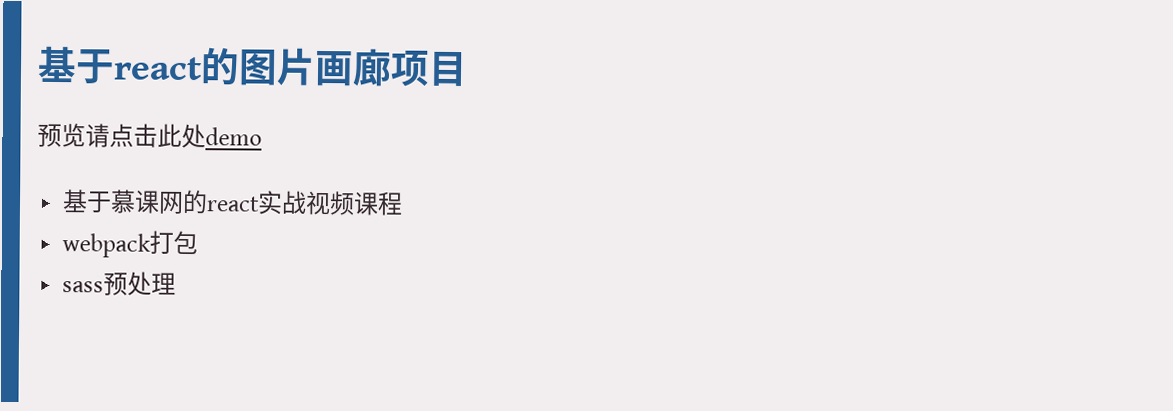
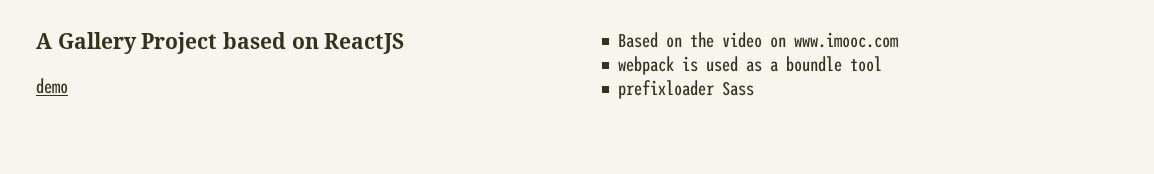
- 基于react的图片画廊项目
- 预览请点击此处demo
- 基于慕课网的react实战视频课程
- webpack打包
- sass预处理
+ A Gallery Project based on ReactJS
+ demo
+ Based on the video on www.imooc.com
+ webpack is used as a boundle tool
+ prefixloader Sass

